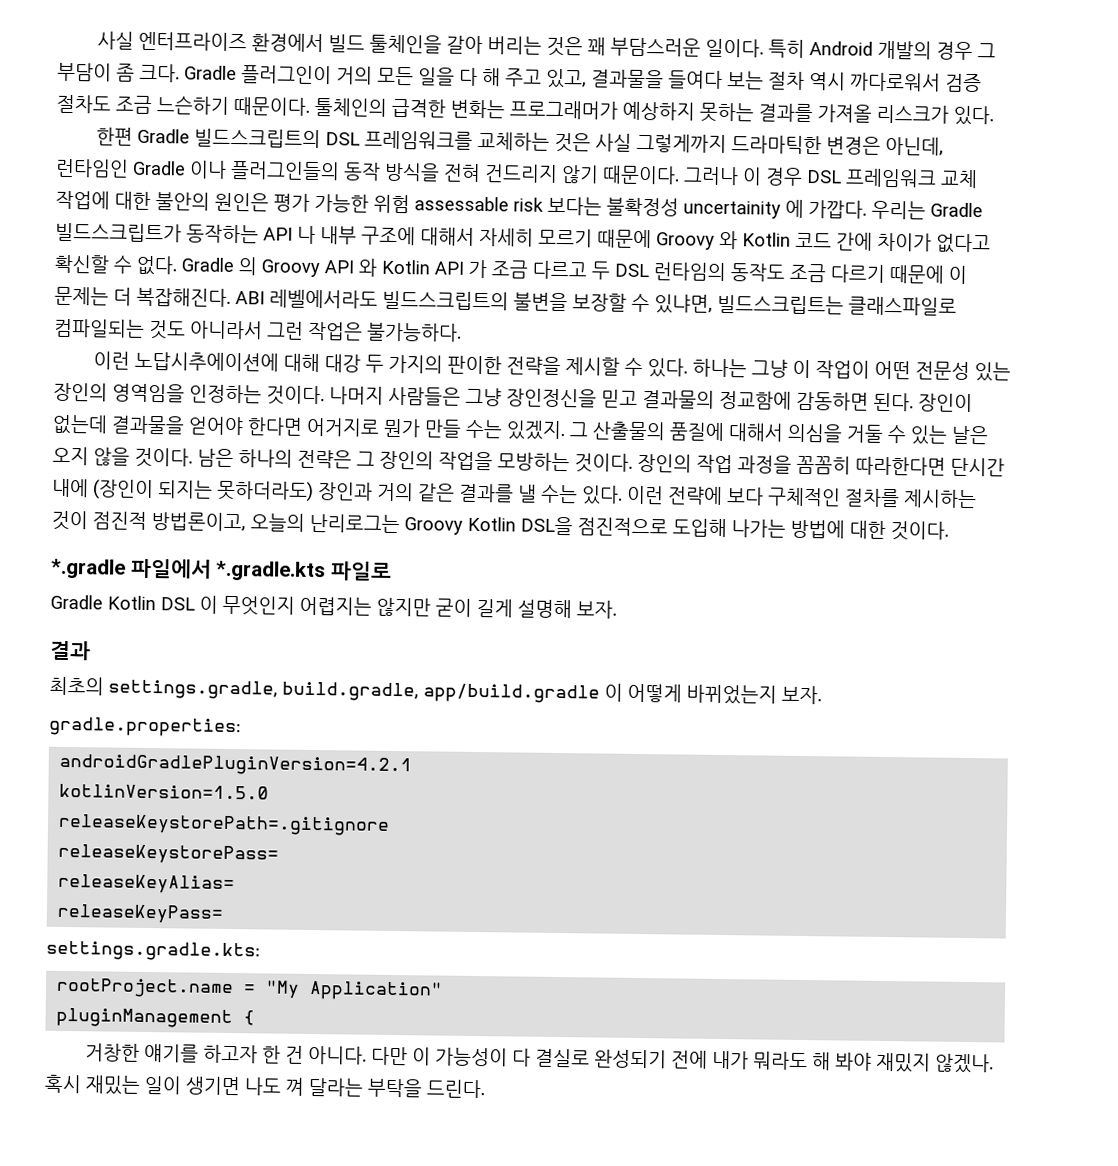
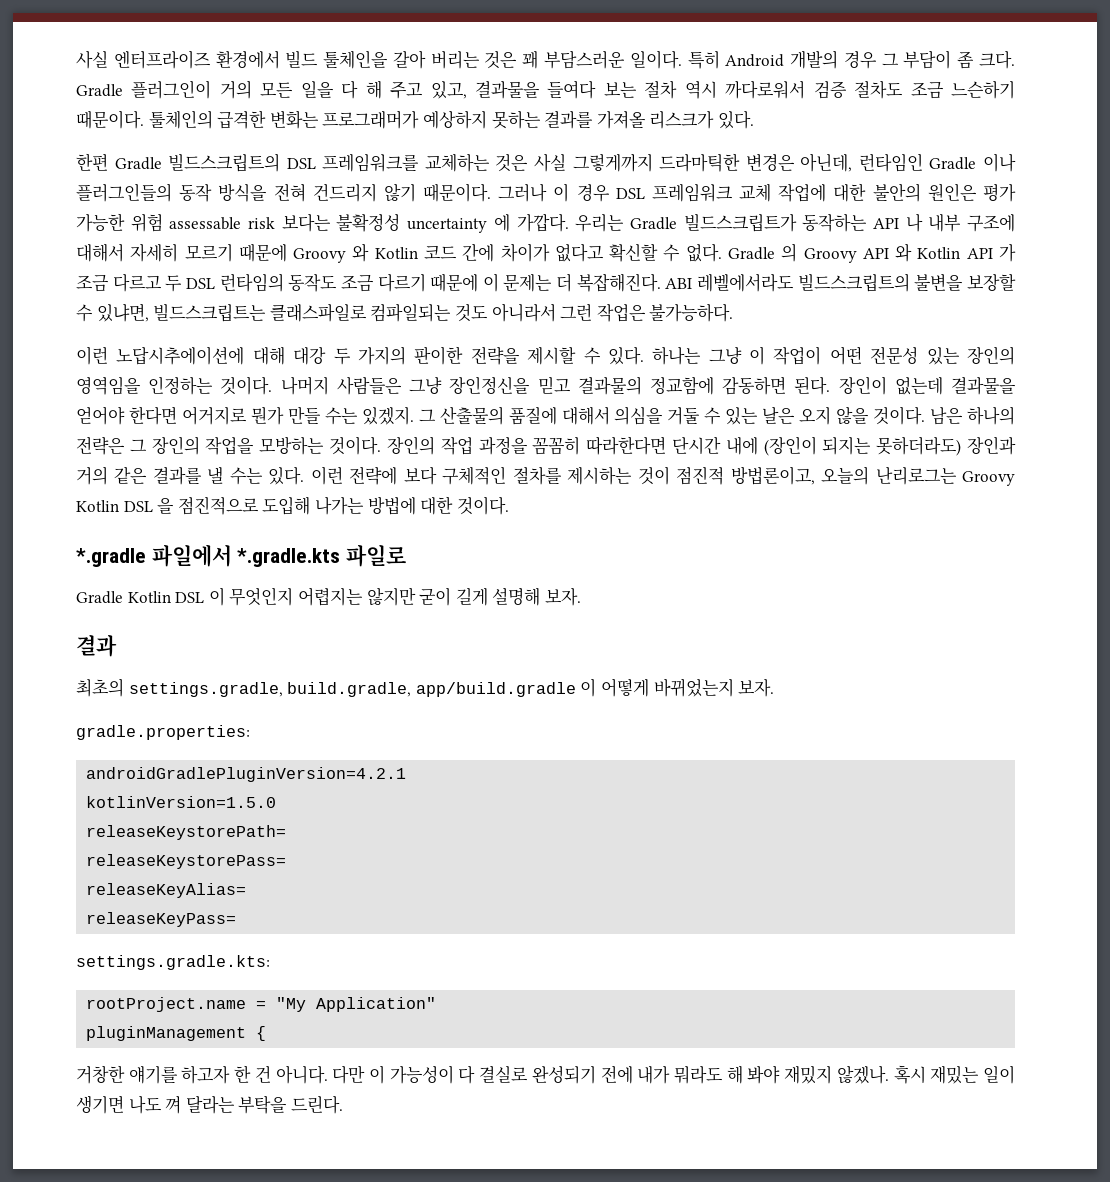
- 그러나 이 경우 DSL 프레임워크 교체 작업에 대한 불안의 원인은 평가 가능한 위험 assessable risk 보다는 불확정성 uncertainity 에 가깝다.
+ 그러나 이 경우 DSL 프레임워크 교체 작업에 대한 불안의 원인은 평가 가능한 위험 assessable risk 보다는 불확정성 uncertainty 에 가깝다.
- 이런 전략에 보다 구체적인 절차를 제시하는 것이 점진적 방법론이고, 오늘의 난리로그는 Groovy Kotlin DSL을 점진적으로 도입해 나가는 방법에 대한 것이다.
+ 이런 전략에 보다 구체적인 절차를 제시하는 것이 점진적 방법론이고, 오늘의 난리로그는 Groovy Kotlin DSL 을 점진적으로 도입해 나가는 방법에 대한 것이다.
- releaseKeystorePath=.gitignore
+ releaseKeystorePath=

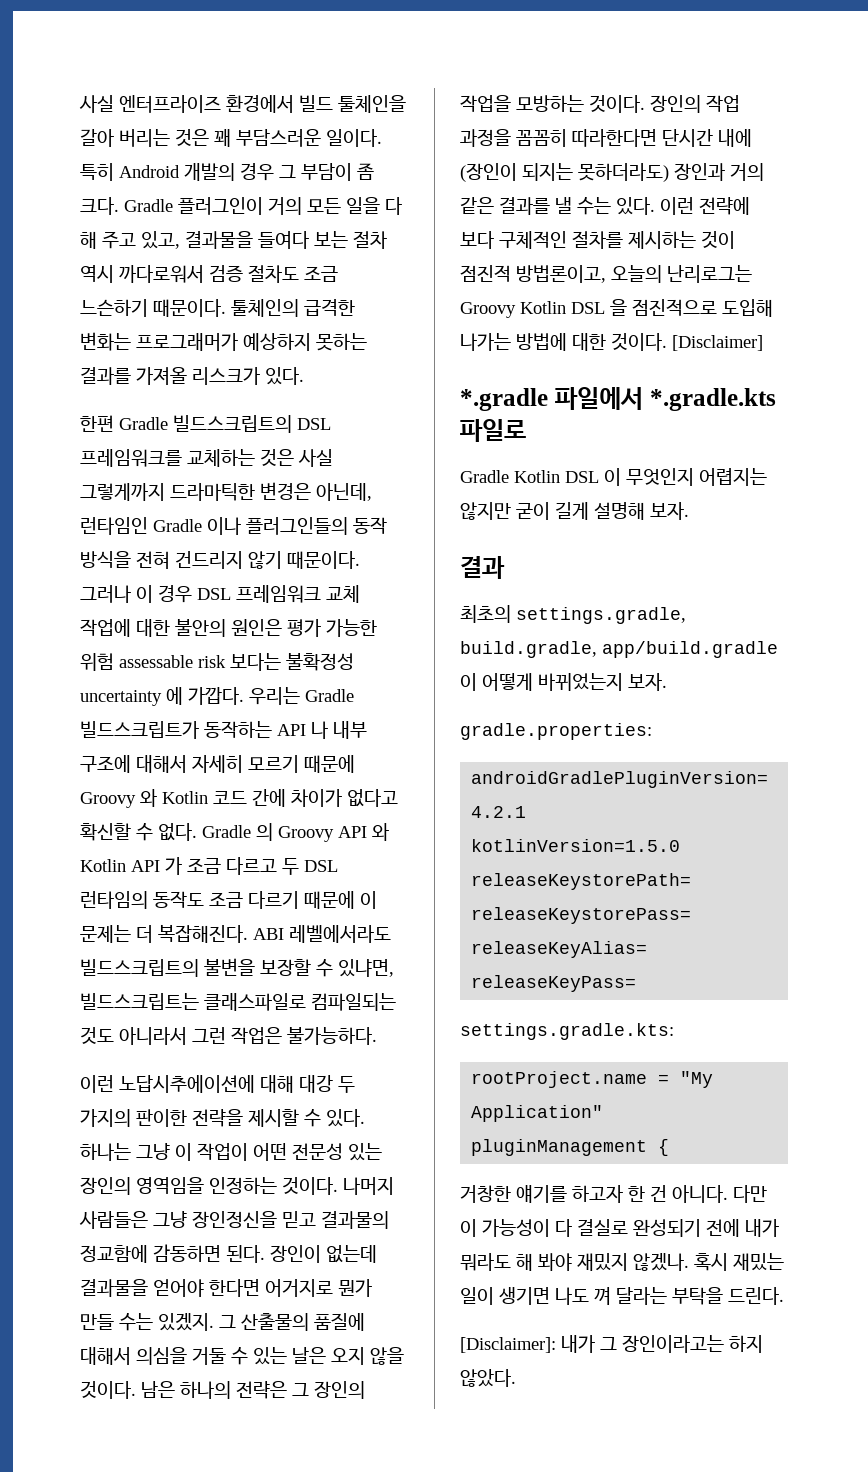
+ [Disclaimer]
+ [Disclaimer]: 내가 그 장인이라고는 하지 않았다.

